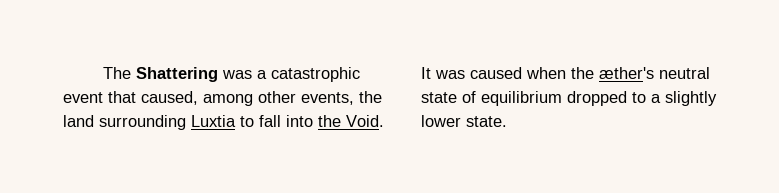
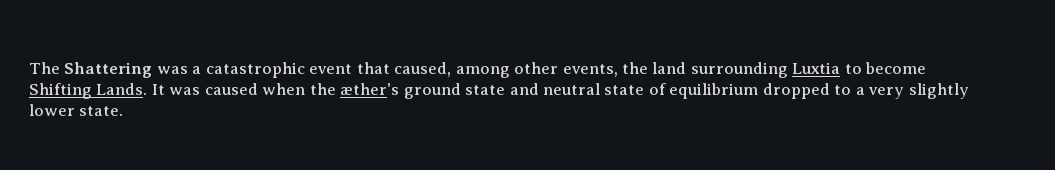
- The Shattering was a catastrophic event that caused, among other events, the land surrounding Luxtia to fall into the Void.
+ The Shattering was a catastrophic event that caused, among other events, the land surrounding Luxtia to become Shifting Lands.
- It was caused when the æther's neutral state of equilibrium dropped to a slightly lower state.
+ It was caused when the æther's ground state and neutral state of equilibrium dropped to a very slightly lower state.

